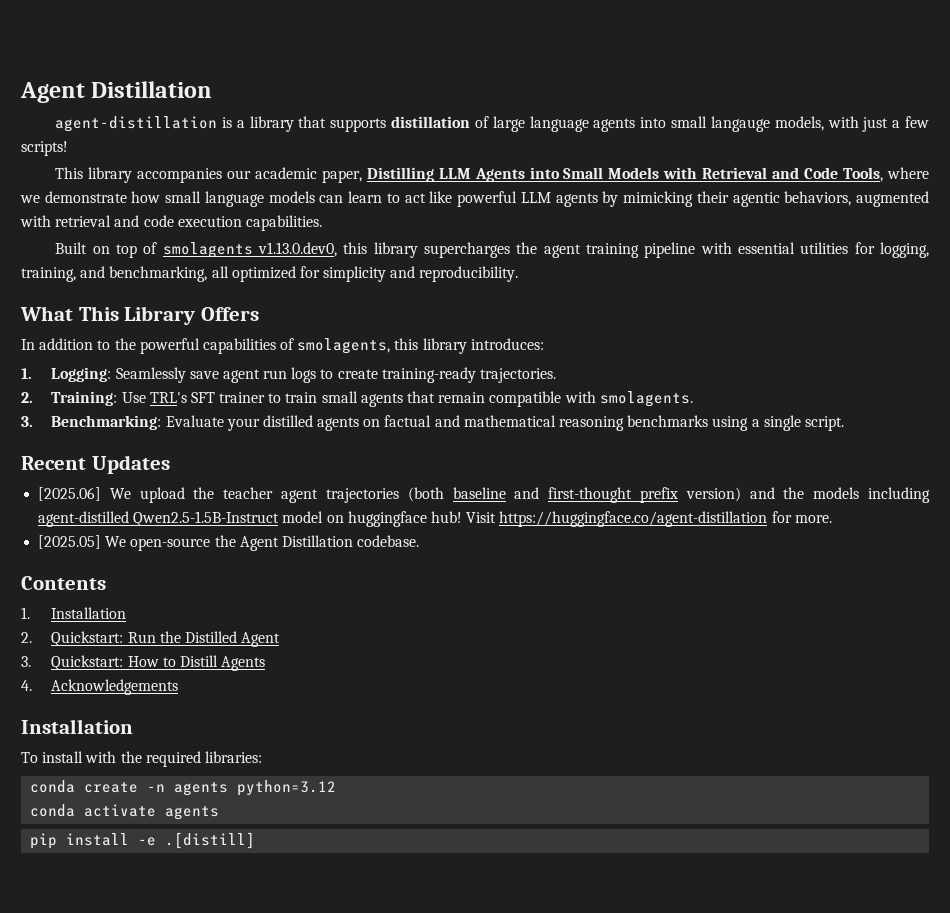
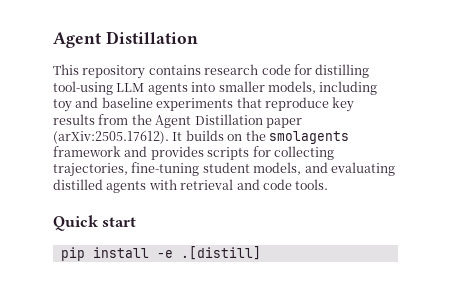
- agent-distillation is a library that supports distillation of large language agents into small langauge models, with just a few scripts!
- This library accompanies our academic paper, Distilling LLM Agents into Small Models with Retrieval and Code Tools, where we demonstrate how small language models can learn to act like powerful LLM agents by mimicking their agentic behaviors, augmented with retrieval and code execution capabilities.
- Built on top of smolagents v1.13.0.dev0, this library supercharges the agent training pipeline with essential utilities for logging, training, and benchmarking, all optimized for simplicity and reproducibility.
- What This Library Offers
- In addition to the powerful capabilities of smolagents, this library introduces:
- 1. Logging: Seamlessly save agent run logs to create training-ready trajectories.
- 2. Training: Use TRL's SFT trainer to train small agents that remain compatible with smolagents.
- 3. Benchmarking: Evaluate your distilled agents on factual and mathematical reasoning benchmarks using a single script.
- Recent Updates
- [2025.06] We upload the teacher agent trajectories (both baseline and first-thought prefix version) and the models including agent-distilled Qwen2.5-1.5B-Instruct model on huggingface hub! Visit https://huggingface.co/agent-distillation for more.
- [2025.05] We open-source the Agent Distillation codebase.
- Contents
- 1. Installation
- 2. Quickstart: Run the Distilled Agent
- 3. Quickstart: How to Distill Agents
- 4. Acknowledgements
- Installation
- To install with the required libraries:
- conda create -n agents python=3.12
- conda activate agents
+ This repository contains research code for distilling tool-using LLM agents into smaller models, including toy and baseline experiments that reproduce key results from the Agent Distillation paper (arXiv:2505.17612). It builds on the smolagents framework and provides scripts for collecting trajectories, fine-tuning student models, and evaluating distilled agents with retrieval and code tools.
+ Quick start

